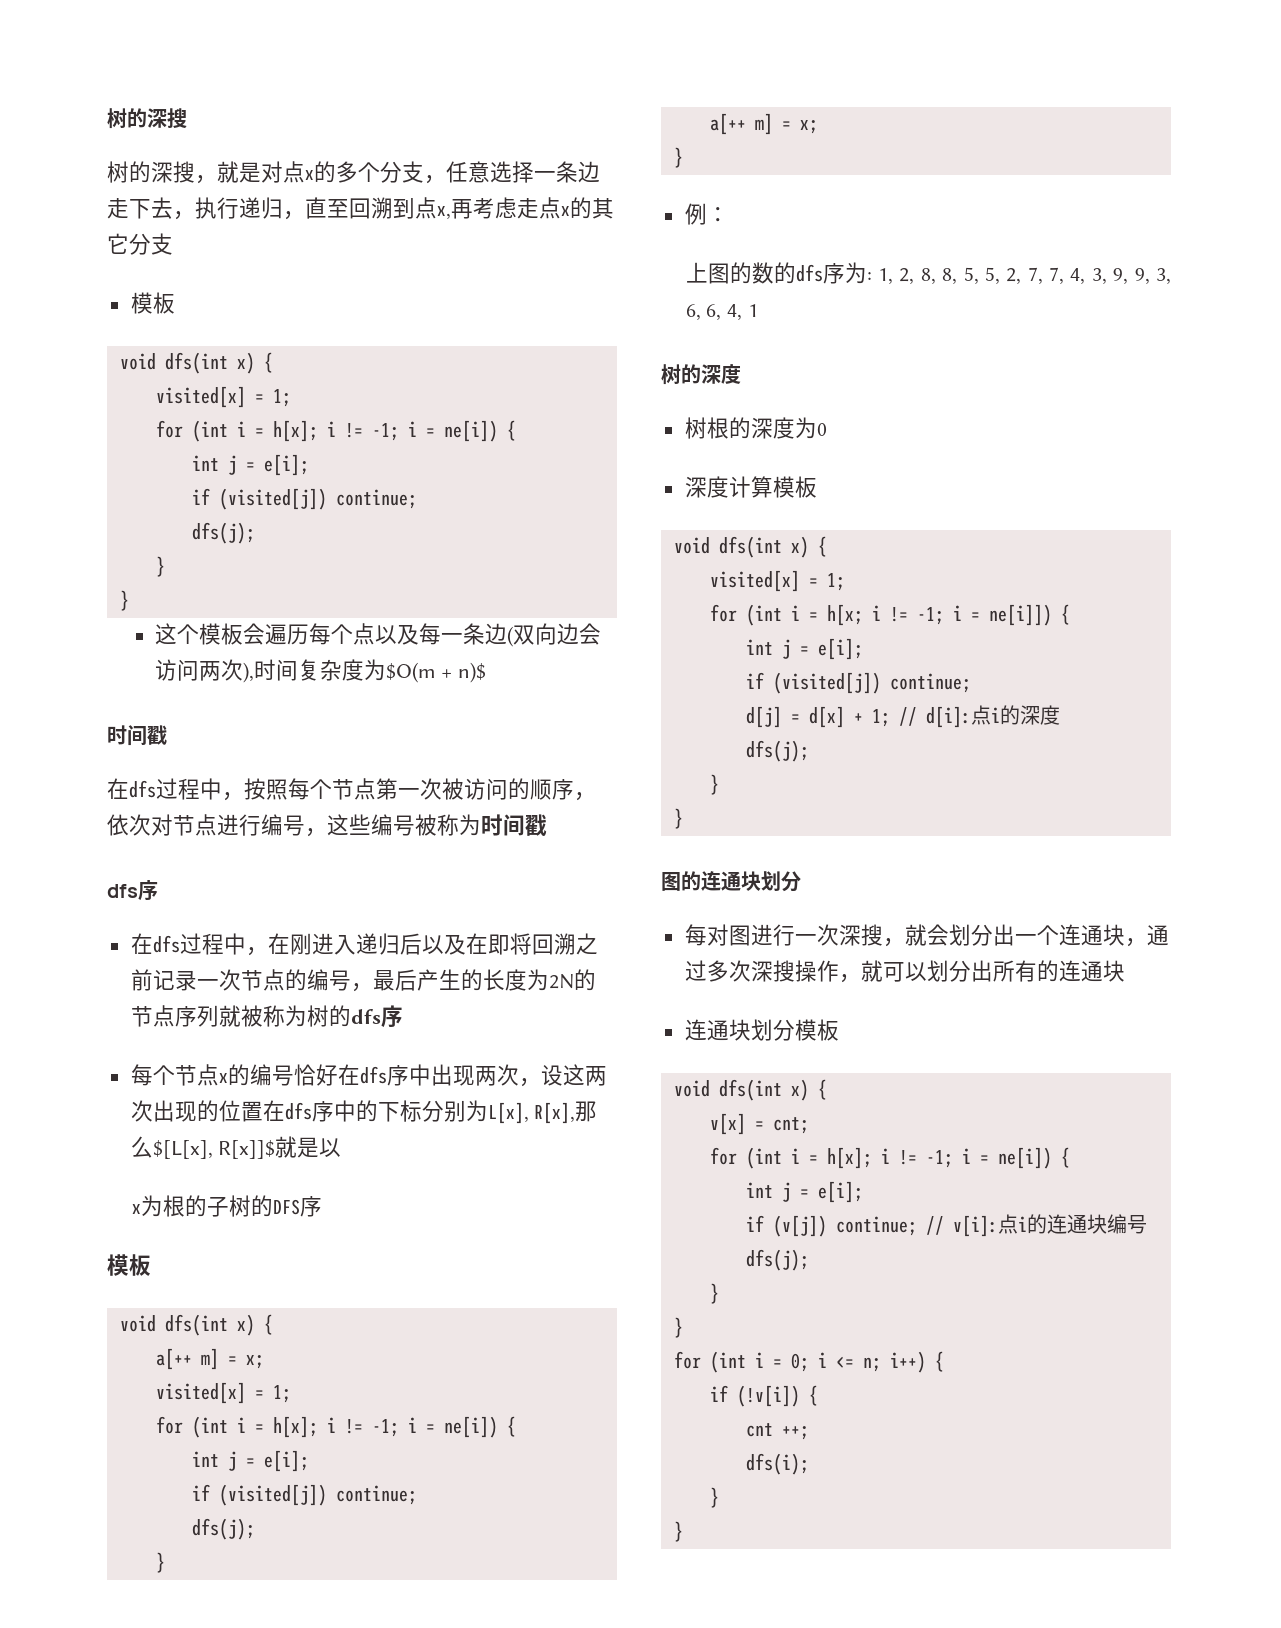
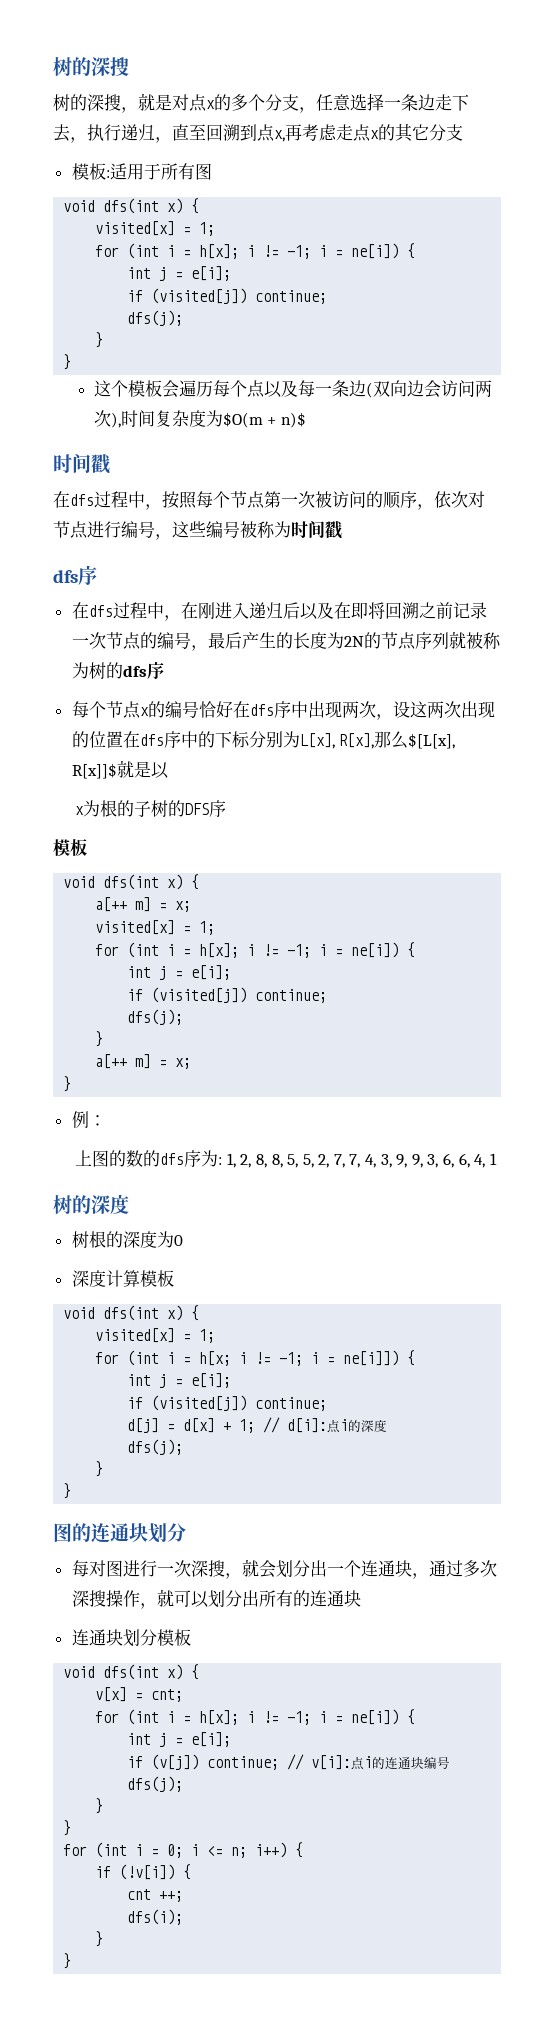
  树的深搜，就是对点x的多个分支，任意选择一条边走下去，执行递归，直至回溯到点x,再考虑走点x的其它分支
- 模板
+ 模板:适用于所有图

